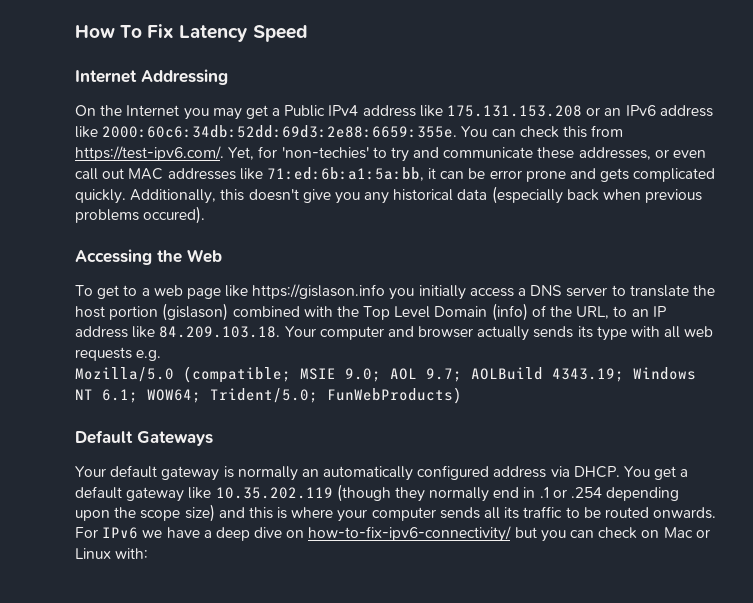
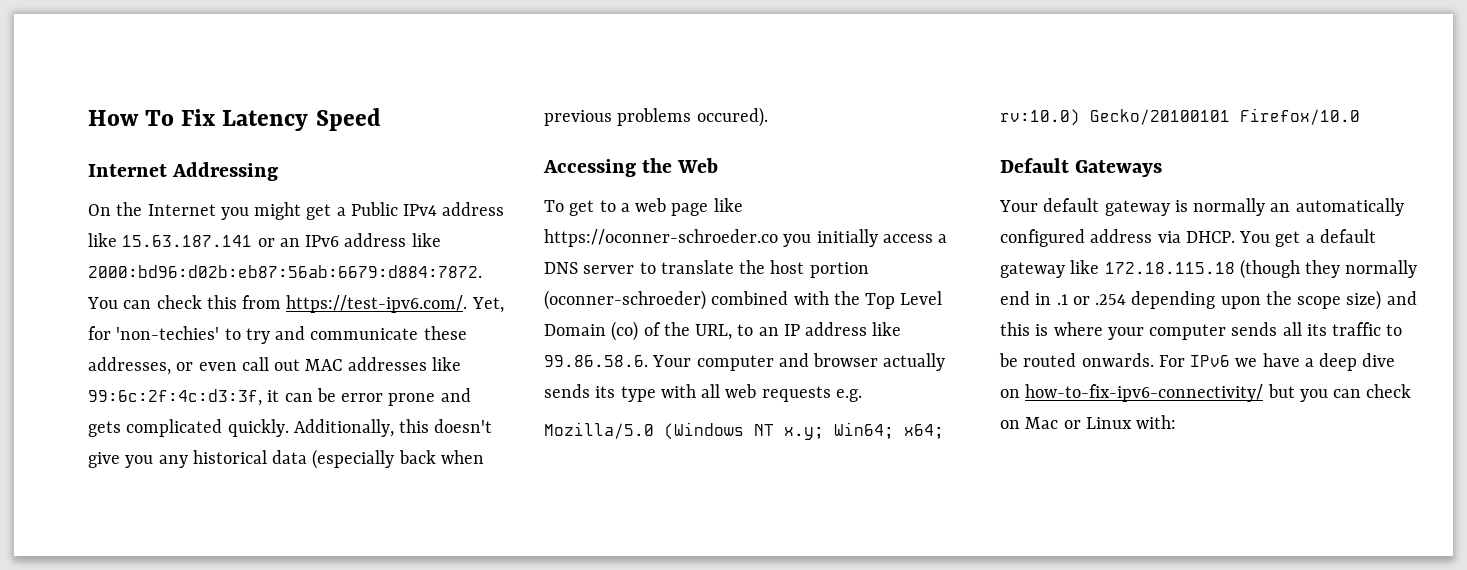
- On the Internet you may get a Public IPv4 address like 175.131.153.208 or an IPv6 address like 2000:60c6:34db:52dd:69d3:2e88:6659:355e.
+ On the Internet you might get a Public IPv4 address like 15.63.187.141 or an IPv6 address like 2000:bd96:d02b:eb87:56ab:6679:d884:7872.
- You can check this from https://test-ipv6.com/. Yet, for 'non-techies' to try and communicate these addresses, or even call out MAC addresses like 71:ed:6b:a1:5a:bb, it can be error prone and gets complicated quickly.
+ You can check this from https://test-ipv6.com/. Yet, for 'non-techies' to try and communicate these addresses, or even call out MAC addresses like 99:6c:2f:4c:d3:3f, it can be error prone and gets complicated quickly.
- To get to a web page like https://gislason.info you initially access a DNS server to translate the host portion (gislason) combined with the Top Level Domain (info) of the URL, to an IP address like 84.209.103.18. Your computer and browser actually sends its type with all web requests e.g.
+ To get to a web page like https://oconner-schroeder.co you initially access a DNS server to translate the host portion (oconner-schroeder) combined with the Top Level Domain (co) of the URL, to an IP address like 99.86.58.6. Your computer and browser actually sends its type with all web requests e.g.
- Mozilla/5.0 (compatible; MSIE 9.0; AOL 9.7; AOLBuild 4343.19; Windows NT 6.1; WOW64; Trident/5.0; FunWebProducts)
+ Mozilla/5.0 (Windows NT x.y; Win64; x64; rv:10.0) Gecko/20100101 Firefox/10.0
- You get a default gateway like 10.35.202.119 (though they normally end in .1 or .254 depending upon the scope size) and this is where your computer sends all its traffic to be routed onwards.
+ You get a default gateway like 172.18.115.18 (though they normally end in .1 or .254 depending upon the scope size) and this is where your computer sends all its traffic to be routed onwards.

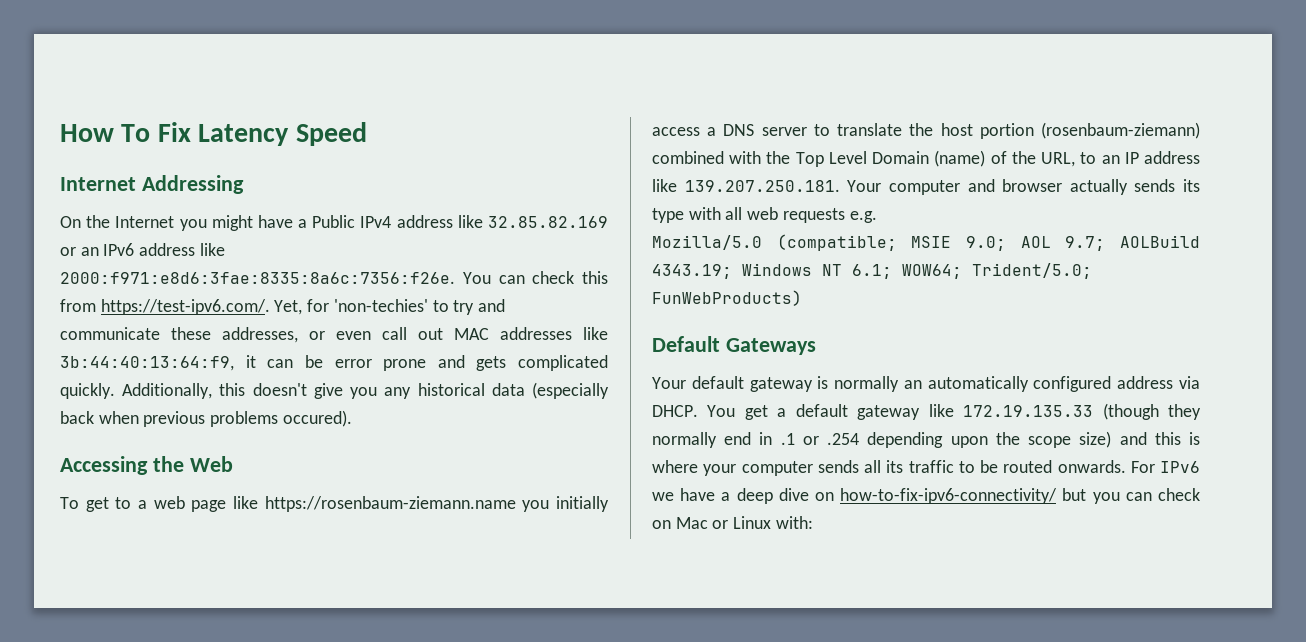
- On the Internet you might get a Public IPv4 address like 15.63.187.141 or an IPv6 address like 2000:bd96:d02b:eb87:56ab:6679:d884:7872.
+ On the Internet you might have a Public IPv4 address like 32.85.82.169 or an IPv6 address like 2000:f971:e8d6:3fae:8335:8a6c:7356:f26e.
- You can check this from https://test-ipv6.com/. Yet, for 'non-techies' to try and communicate these addresses, or even call out MAC addresses like 99:6c:2f:4c:d3:3f, it can be error prone and gets complicated quickly.
+ You can check this from https://test-ipv6.com/. Yet, for 'non-techies' to try and communicate these addresses, or even call out MAC addresses like 3b:44:40:13:64:f9, it can be error prone and gets complicated quickly.
- To get to a web page like https://oconner-schroeder.co you initially access a DNS server to translate the host portion (oconner-schroeder) combined with the Top Level Domain (co) of the URL, to an IP address like 99.86.58.6. Your computer and browser actually sends its type with all web requests e.g.
+ To get to a web page like https://rosenbaum-ziemann.name you initially access a DNS server to translate the host portion (rosenbaum-ziemann) combined with the Top Level Domain (name) of the URL, to an IP address like 139.207.250.181. Your computer and browser actually sends its type with all web requests e.g.
- Mozilla/5.0 (Windows NT x.y; Win64; x64; rv:10.0) Gecko/20100101 Firefox/10.0
+ Mozilla/5.0 (compatible; MSIE 9.0; AOL 9.7; AOLBuild 4343.19; Windows NT 6.1; WOW64; Trident/5.0; FunWebProducts)
- You get a default gateway like 172.18.115.18 (though they normally end in .1 or .254 depending upon the scope size) and this is where your computer sends all its traffic to be routed onwards.
+ You get a default gateway like 172.19.135.33 (though they normally end in .1 or .254 depending upon the scope size) and this is where your computer sends all its traffic to be routed onwards.

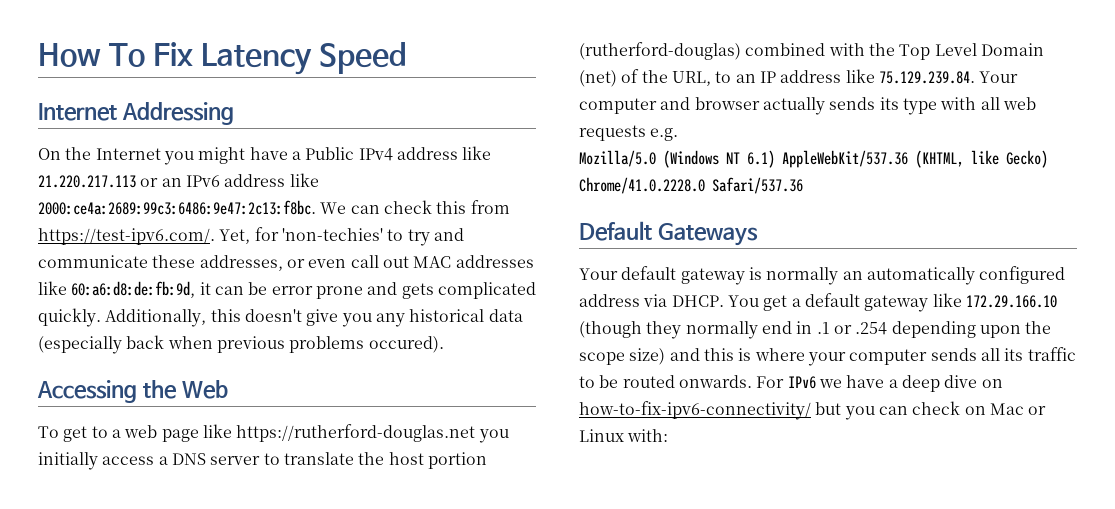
- On the Internet you might have a Public IPv4 address like 32.85.82.169 or an IPv6 address like 2000:f971:e8d6:3fae:8335:8a6c:7356:f26e. You can check this from https://test-ipv6.com/. Yet, for 'non-techies' to try and communicate these addresses, or even call out MAC addresses like 3b:44:40:13:64:f9, it can be error prone and gets complicated quickly.
+ On the Internet you might have a Public IPv4 address like 21.220.217.113 or an IPv6 address like 2000:ce4a:2689:99c3:6486:9e47:2c13:f8bc. We can check this from https://test-ipv6.com/. Yet, for 'non-techies' to try and communicate these addresses, or even call out MAC addresses like 60:a6:d8:de:fb:9d, it can be error prone and gets complicated quickly.
- To get to a web page like https://rosenbaum-ziemann.name you initially access a DNS server to translate the host portion (rosenbaum-ziemann) combined with the Top Level Domain (name) of the URL, to an IP address like 139.207.250.181. Your computer and browser actually sends its type with all web requests e.g.
+ To get to a web page like https://rutherford-douglas.net you initially access a DNS server to translate the host portion (rutherford-douglas) combined with the Top Level Domain (net) of the URL, to an IP address like 75.129.239.84. Your computer and browser actually sends its type with all web requests e.g.
- Mozilla/5.0 (compatible; MSIE 9.0; AOL 9.7; AOLBuild 4343.19; Windows NT 6.1; WOW64; Trident/5.0; FunWebProducts)
+ Mozilla/5.0 (Windows NT 6.1) AppleWebKit/537.36 (KHTML, like Gecko) Chrome/41.0.2228.0 Safari/537.36
- You get a default gateway like 172.19.135.33 (though they normally end in .1 or .254 depending upon the scope size) and this is where your computer sends all its traffic to be routed onwards.
+ You get a default gateway like 172.29.166.10 (though they normally end in .1 or .254 depending upon the scope size) and this is where your computer sends all its traffic to be routed onwards.

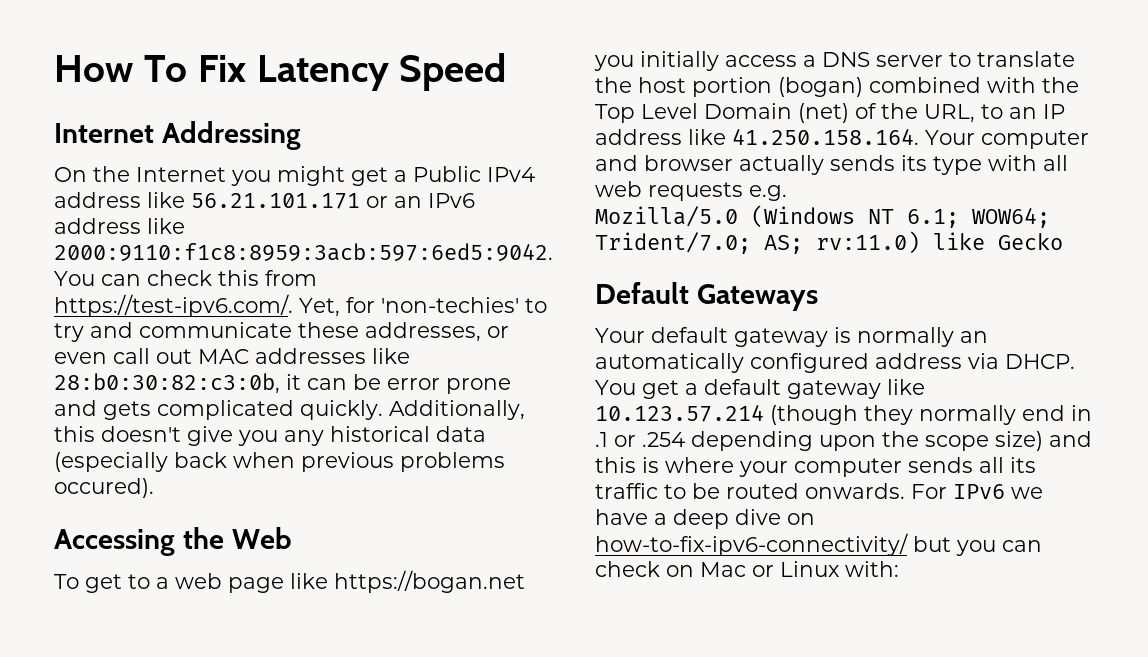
- On the Internet you might have a Public IPv4 address like 21.220.217.113 or an IPv6 address like 2000:ce4a:2689:99c3:6486:9e47:2c13:f8bc. We can check this from https://test-ipv6.com/. Yet, for 'non-techies' to try and communicate these addresses, or even call out MAC addresses like 60:a6:d8:de:fb:9d, it can be error prone and gets complicated quickly.
+ On the Internet you might get a Public IPv4 address like 56.21.101.171 or an IPv6 address like 2000:9110:f1c8:8959:3acb:597:6ed5:9042. You can check this from https://test-ipv6.com/. Yet, for 'non-techies' to try and communicate these addresses, or even call out MAC addresses like 28:b0:30:82:c3:0b, it can be error prone and gets complicated quickly.
- To get to a web page like https://rutherford-douglas.net you initially access a DNS server to translate the host portion (rutherford-douglas) combined with the Top Level Domain (net) of the URL, to an IP address like 75.129.239.84. Your computer and browser actually sends its type with all web requests e.g.
+ To get to a web page like https://bogan.net you initially access a DNS server to translate the host portion (bogan) combined with the Top Level Domain (net) of the URL, to an IP address like 41.250.158.164. Your computer and browser actually sends its type with all web requests e.g.
- Mozilla/5.0 (Windows NT 6.1) AppleWebKit/537.36 (KHTML, like Gecko) Chrome/41.0.2228.0 Safari/537.36
+ Mozilla/5.0 (Windows NT 6.1; WOW64; Trident/7.0; AS; rv:11.0) like Gecko
- You get a default gateway like 172.29.166.10 (though they normally end in .1 or .254 depending upon the scope size) and this is where your computer sends all its traffic to be routed onwards.
+ You get a default gateway like 10.123.57.214 (though they normally end in .1 or .254 depending upon the scope size) and this is where your computer sends all its traffic to be routed onwards.

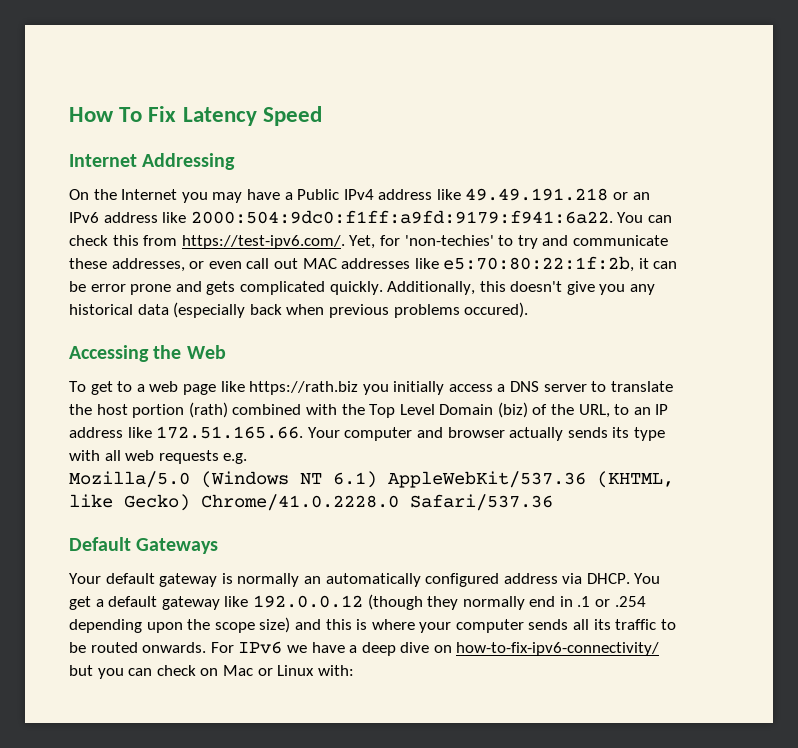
- On the Internet you might get a Public IPv4 address like 56.21.101.171 or an IPv6 address like 2000:9110:f1c8:8959:3acb:597:6ed5:9042.
+ On the Internet you may have a Public IPv4 address like 49.49.191.218 or an IPv6 address like 2000:504:9dc0:f1ff:a9fd:9179:f941:6a22.
- You can check this from https://test-ipv6.com/. Yet, for 'non-techies' to try and communicate these addresses, or even call out MAC addresses like 28:b0:30:82:c3:0b, it can be error prone and gets complicated quickly.
+ You can check this from https://test-ipv6.com/. Yet, for 'non-techies' to try and communicate these addresses, or even call out MAC addresses like e5:70:80:22:1f:2b, it can be error prone and gets complicated quickly.
- To get to a web page like https://bogan.net you initially access a DNS server to translate the host portion (bogan) combined with the Top Level Domain (net) of the URL, to an IP address like 41.250.158.164. Your computer and browser actually sends its type with all web requests e.g.
+ To get to a web page like https://rath.biz you initially access a DNS server to translate the host portion (rath) combined with the Top Level Domain (biz) of the URL, to an IP address like 172.51.165.66. Your computer and browser actually sends its type with all web requests e.g.
- Mozilla/5.0 (Windows NT 6.1; WOW64; Trident/7.0; AS; rv:11.0) like Gecko
+ Mozilla/5.0 (Windows NT 6.1) AppleWebKit/537.36 (KHTML, like Gecko) Chrome/41.0.2228.0 Safari/537.36
- You get a default gateway like 10.123.57.214 (though they normally end in .1 or .254 depending upon the scope size) and this is where your computer sends all its traffic to be routed onwards.
+ You get a default gateway like 192.0.0.12 (though they normally end in .1 or .254 depending upon the scope size) and this is where your computer sends all its traffic to be routed onwards.

